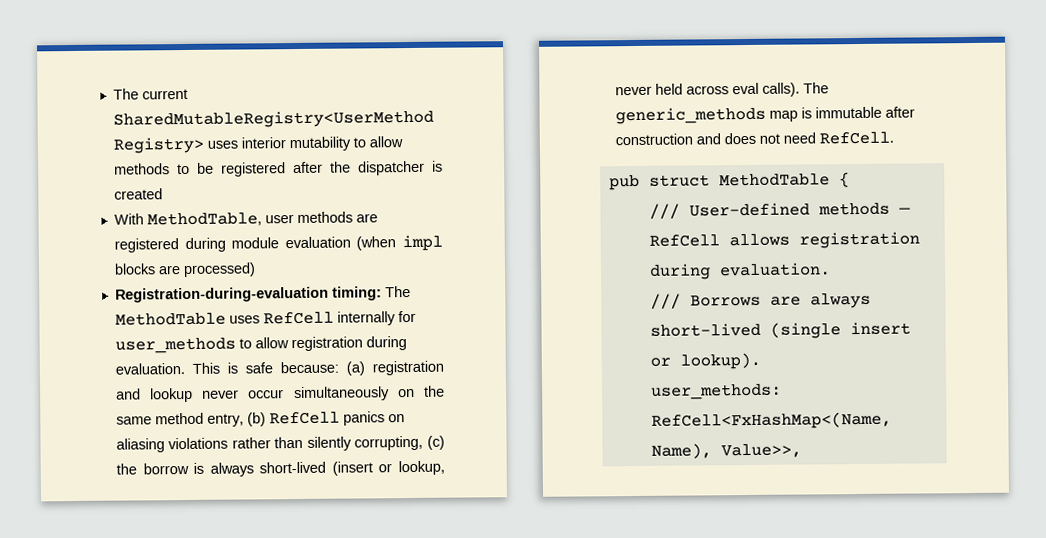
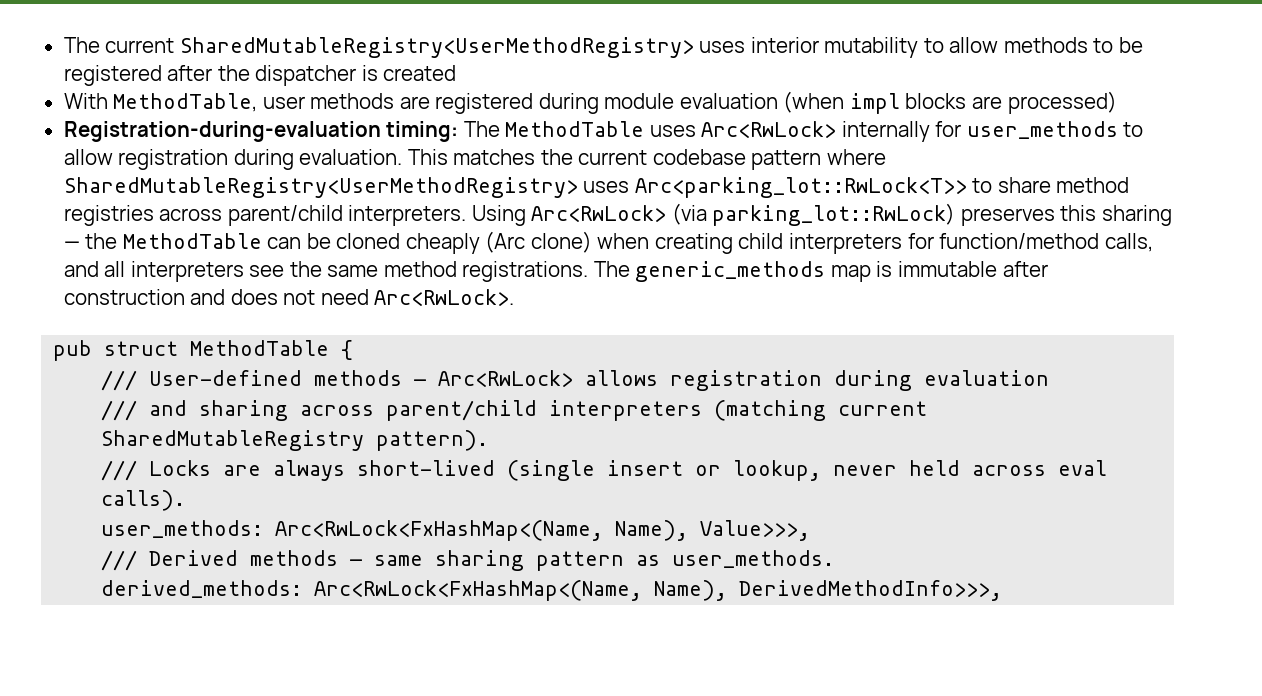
- Registration-during-evaluation timing: The MethodTable uses RefCell internally for user_methods to allow registration during evaluation.
+ Registration-during-evaluation timing: The MethodTable uses Arc<RwLock> internally for user_methods to allow registration during evaluation.
- This is safe because: (a) registration and lookup never occur simultaneously on the same method entry, (b) RefCell panics on aliasing violations rather than silently corrupting, (c) the borrow is always short-lived (insert or lookup, never held across eval calls).
+ This matches the current codebase pattern where SharedMutableRegistry<UserMethodRegistry> uses Arc<parking_lot::RwLock<T>> to share method registries across parent/child interpreters. Using Arc<RwLock> (via parking_lot::RwLock) preserves this sharing — the MethodTable can be cloned cheaply (Arc clone) when creating child interpreters for function/method calls, and all interpreters see the same method registrations.
- The generic_methods map is immutable after construction and does not need RefCell.
+ The generic_methods map is immutable after construction and does not need Arc<RwLock>.
- /// User-defined methods — RefCell allows registration during evaluation.
- /// Borrows are always short-lived (single insert or lookup).
- user_methods: RefCell<FxHashMap<(Name, Name), Value>>,
+ /// User-defined methods — Arc<RwLock> allows registration during evaluation
+ /// and sharing across parent/child interpreters (matching current SharedMutableRegistry pattern).
+ /// Locks are always short-lived (single insert or lookup, never held across eval calls).
+ user_methods: Arc<RwLock<FxHashMap<(Name, Name), Value>>>,
+ /// Derived methods — same sharing pattern as user_methods.
+ derived_methods: Arc<RwLock<FxHashMap<(Name, Name), DerivedMethodInfo>>>,

